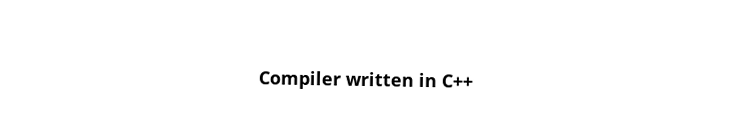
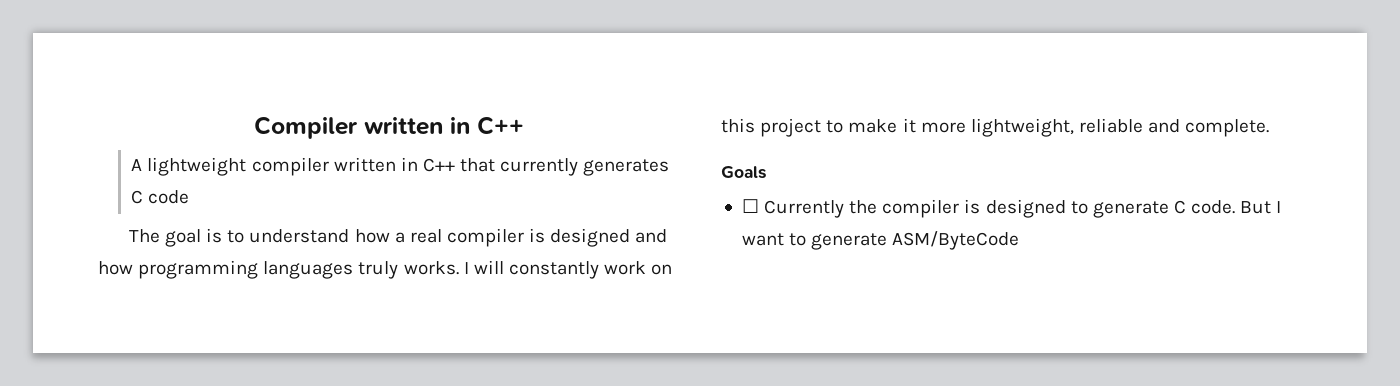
+ A lightweight compiler written in C++ that currently generates C code
+ The goal is to understand how a real compiler is designed and how programming languages truly works. I will constantly work on this project to make it more lightweight, reliable and complete.
+ Goals
+ ☐ Currently the compiler is designed to generate C code. But I want to generate ASM/ByteCode

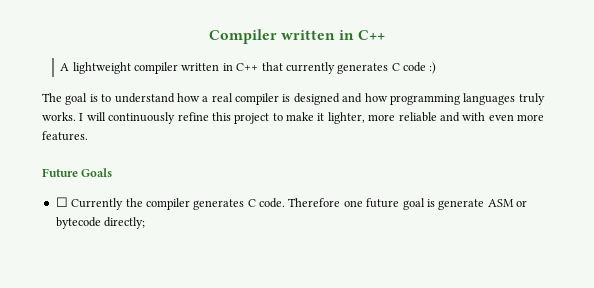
- A lightweight compiler written in C++ that currently generates C code
+ A lightweight compiler written in C++ that currently generates C code :)
- I will constantly work on this project to make it more lightweight, reliable and complete.
- Goals
+ I will continuously refine this project to make it lighter, more reliable and with even more features.
+ Future Goals
- ☐ Currently the compiler is designed to generate C code. But I want to generate ASM/ByteCode
+ ☐ Currently the compiler generates C code. Therefore one future goal is generate ASM or bytecode directly;

